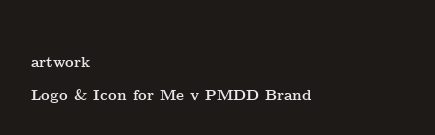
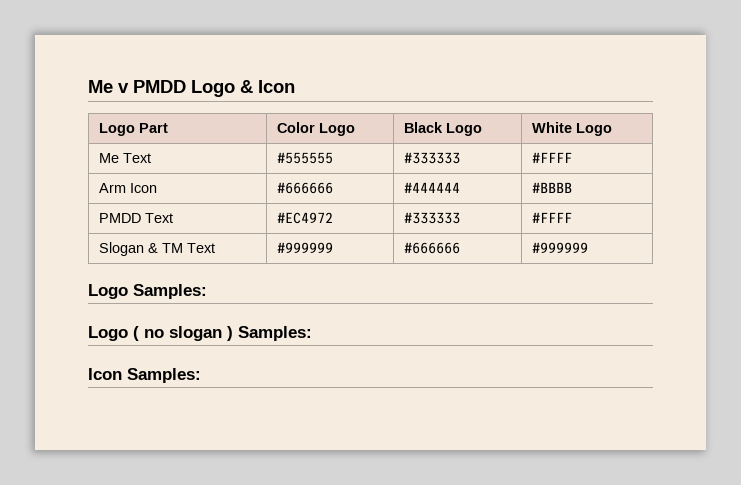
- artwork
- Logo & Icon for Me v PMDD Brand
+ Me v PMDD Logo & Icon
+ Logo Part | Color Logo | Black Logo | White Logo
+ Me Text | #555555 | #333333 | #FFFF
+ Arm Icon | #666666 | #444444 | #BBBB
+ PMDD Text | #EC4972 | #333333 | #FFFF
+ Slogan & TM Text | #999999 | #666666 | #999999
+ Logo Samples:
+ Logo ( no slogan ) Samples:
+ Icon Samples:

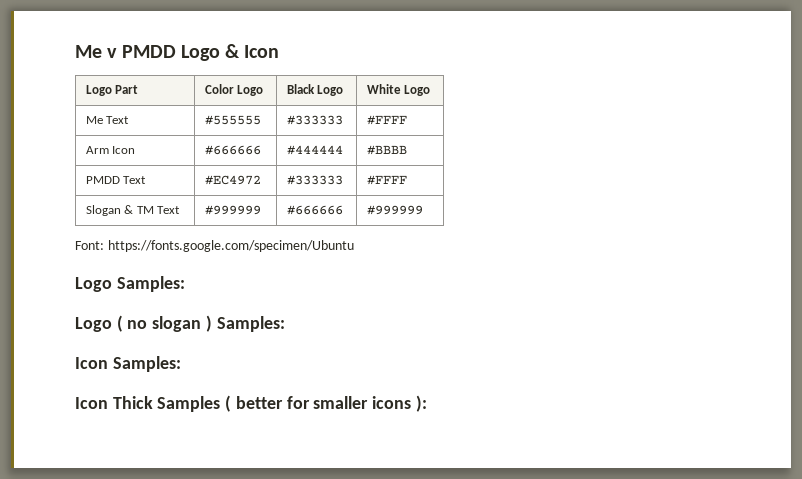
+ Font: https://fonts.google.com/specimen/Ubuntu
+ Icon Thick Samples ( better for smaller icons ):

